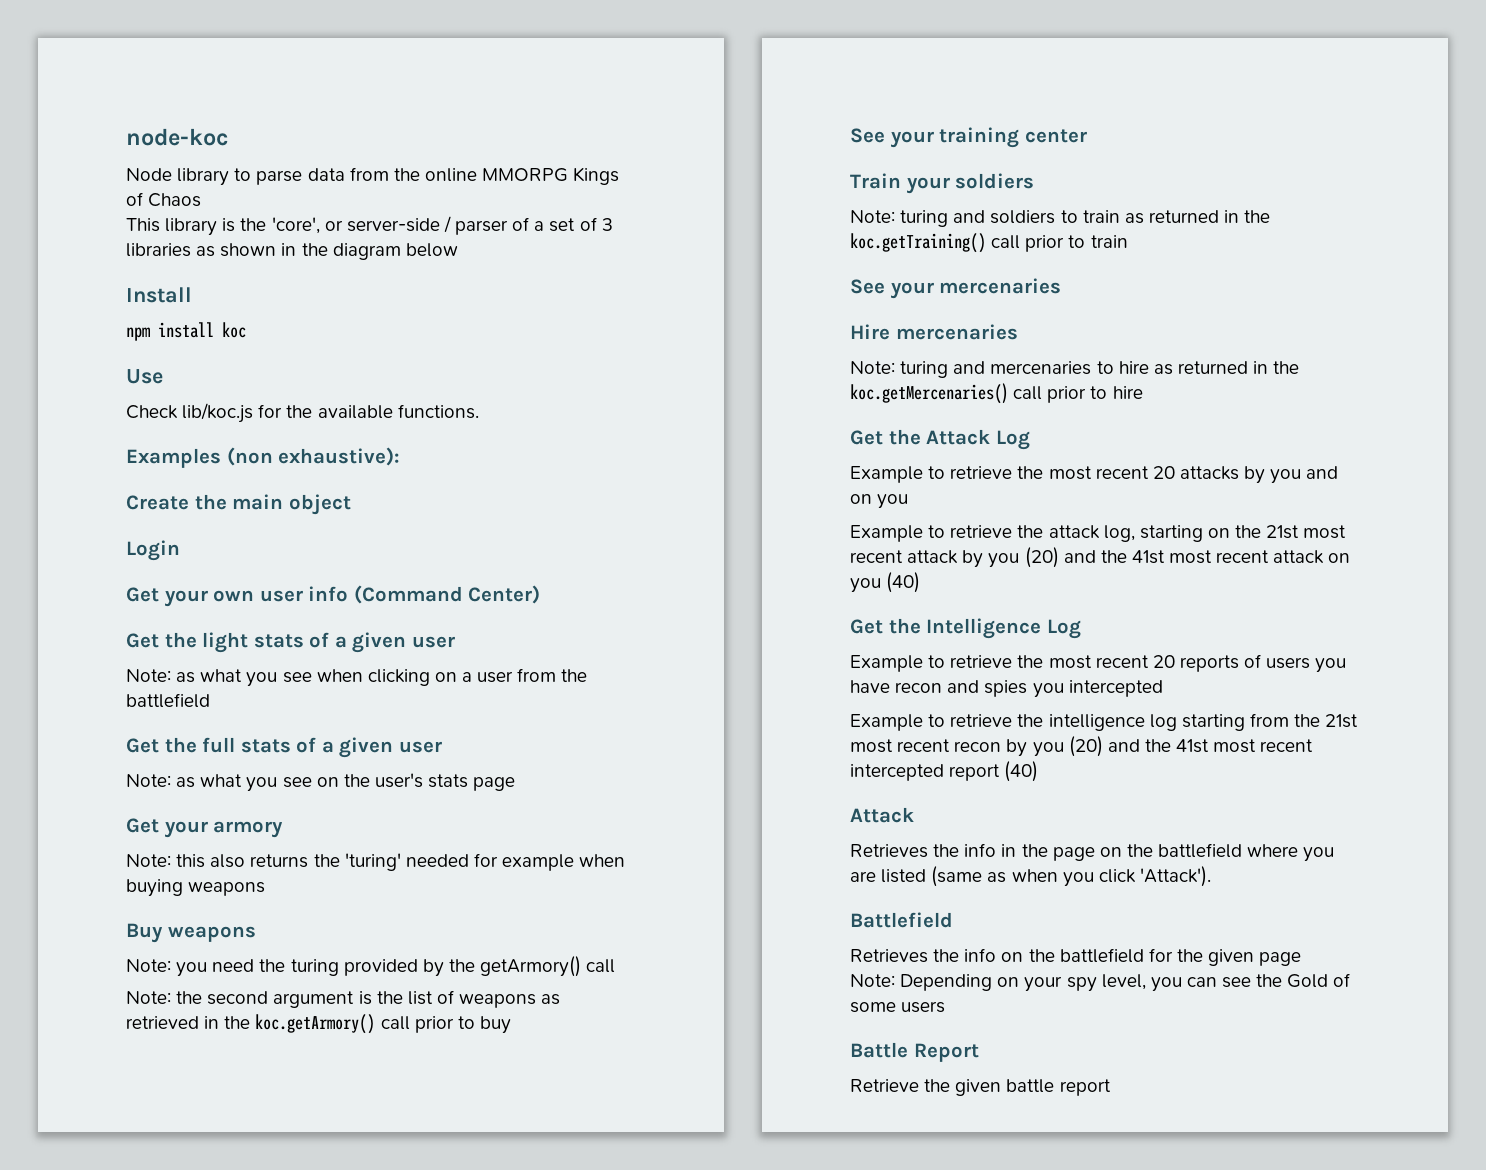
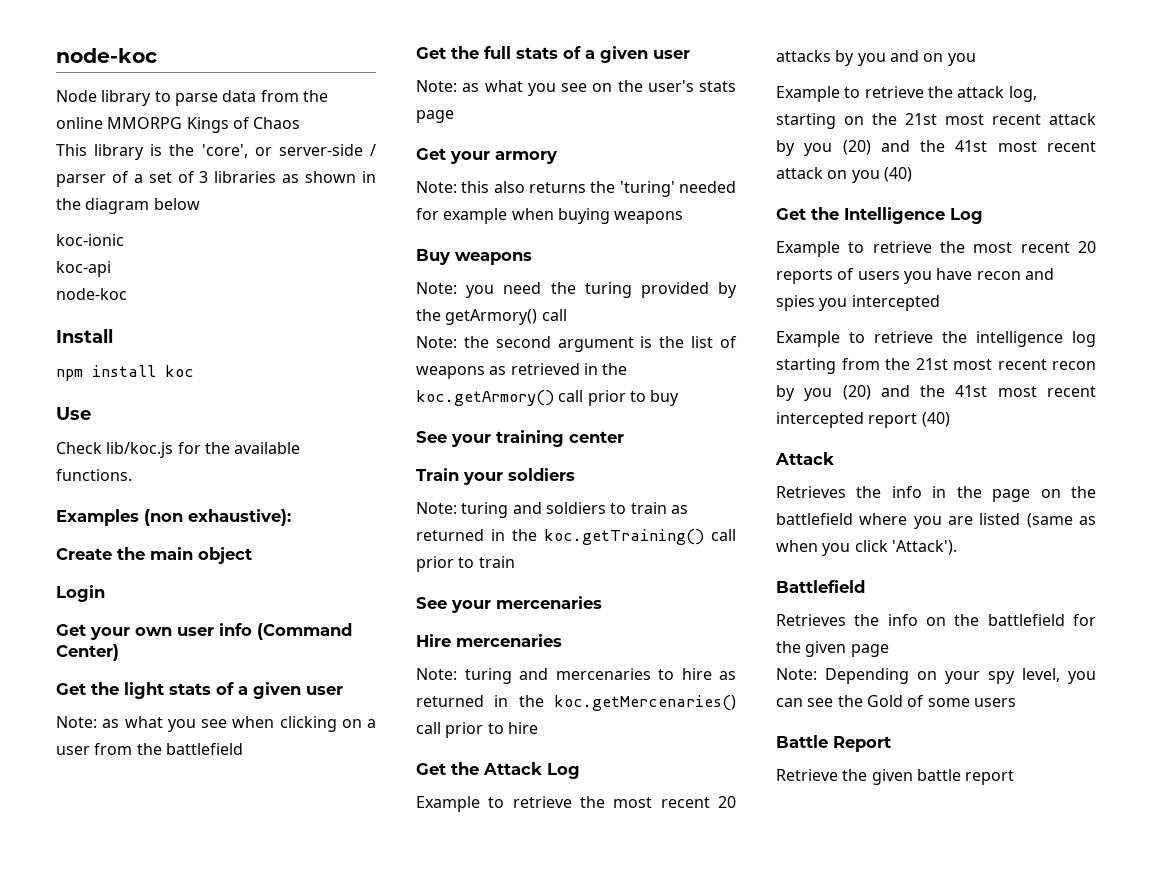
+ koc-ionic
+ koc-api
+ node-koc

